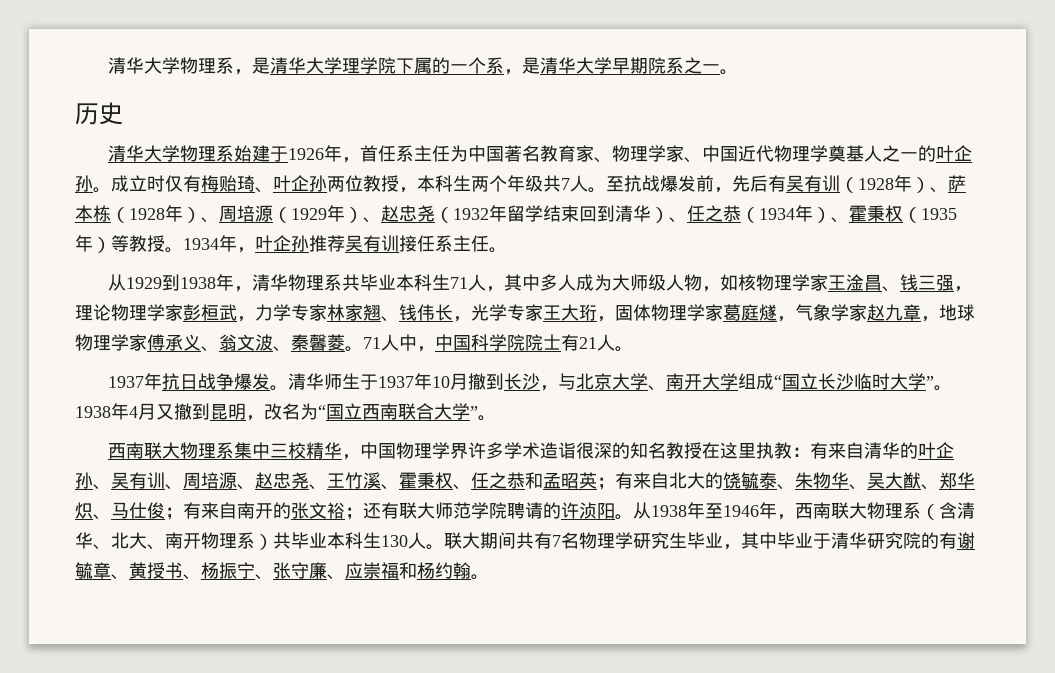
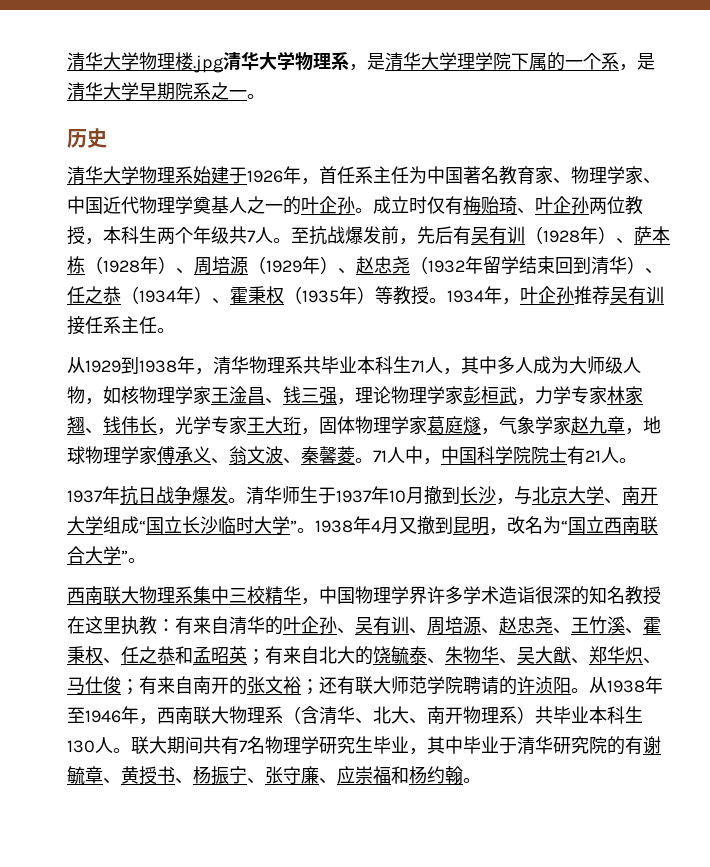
- 清华大学物理系，是清华大学理学院下属的一个系，是清华大学早期院系之一。
+ 清华大学物理楼.jpg清华大学物理系，是清华大学理学院下属的一个系，是清华大学早期院系之一。

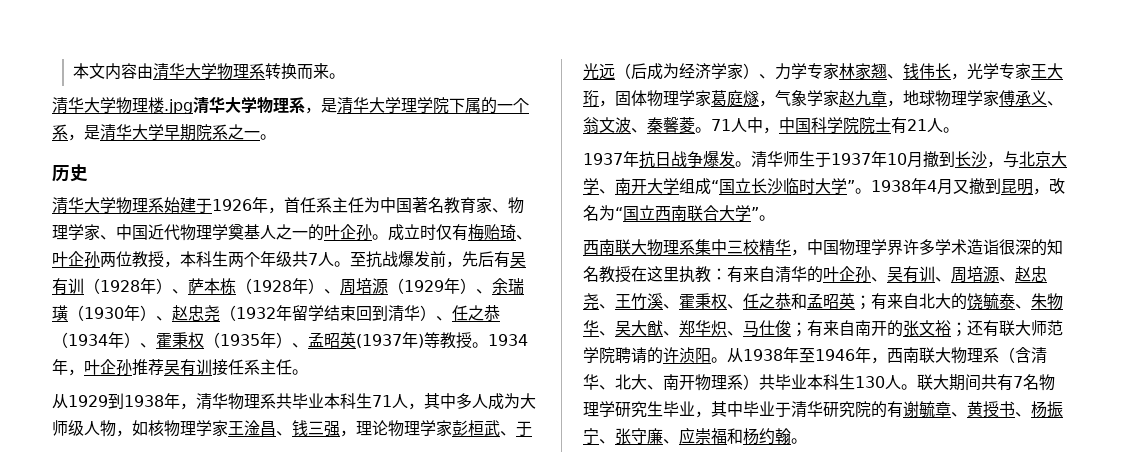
+ 本文内容由清华大学物理系转换而来。
- 至抗战爆发前，先后有吴有训（1928年）、萨本栋（1928年）、周培源（1929年）、赵忠尧（1932年留学结束回到清华）、任之恭（1934年）、霍秉权（1935年）等教授。
+ 至抗战爆发前，先后有吴有训（1928年）、萨本栋（1928年）、周培源（1929年）、余瑞璜（1930年）、赵忠尧（1932年留学结束回到清华）、任之恭（1934年）、霍秉权（1935年）、孟昭英(1937年)等教授。
- 从1929到1938年，清华物理系共毕业本科生71人，其中多人成为大师级人物，如核物理学家王淦昌、钱三强，理论物理学家彭桓武，力学专家林家翘、钱伟长，光学专家王大珩，固体物理学家葛庭燧，气象学家赵九章，地球物理学家傅承义、翁文波、秦馨菱。
+ 从1929到1938年，清华物理系共毕业本科生71人，其中多人成为大师级人物，如核物理学家王淦昌、钱三强，理论物理学家彭桓武、于光远（后成为经济学家）、力学专家林家翘、钱伟长，光学专家王大珩，固体物理学家葛庭燧，气象学家赵九章，地球物理学家傅承义、翁文波、秦馨菱。

